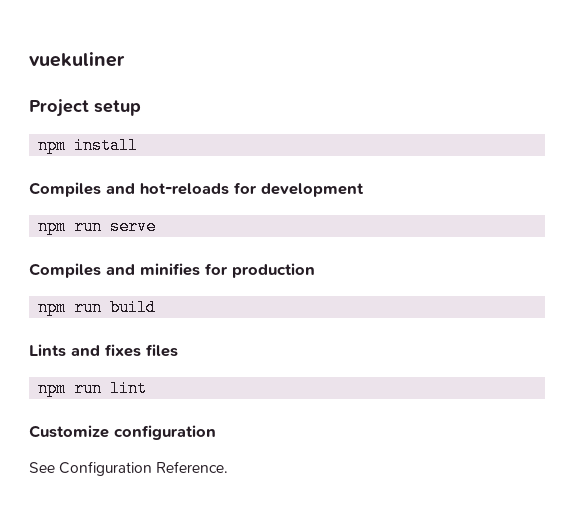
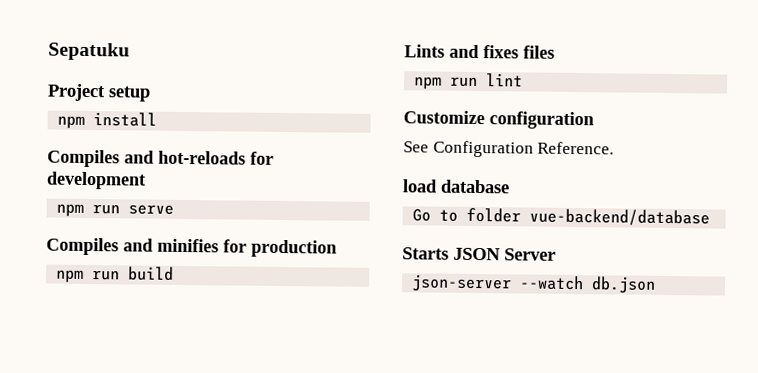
- vuekuliner
+ Sepatuku
+ load database
+ Go to folder vue-backend/database
+ Starts JSON Server
+ json-server --watch db.json

